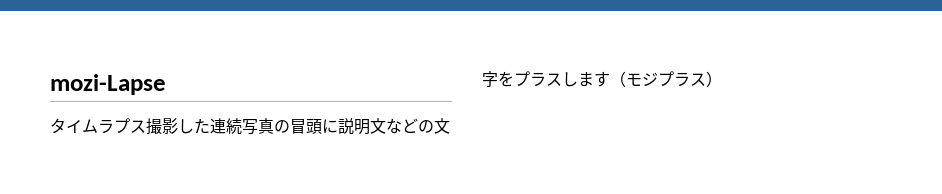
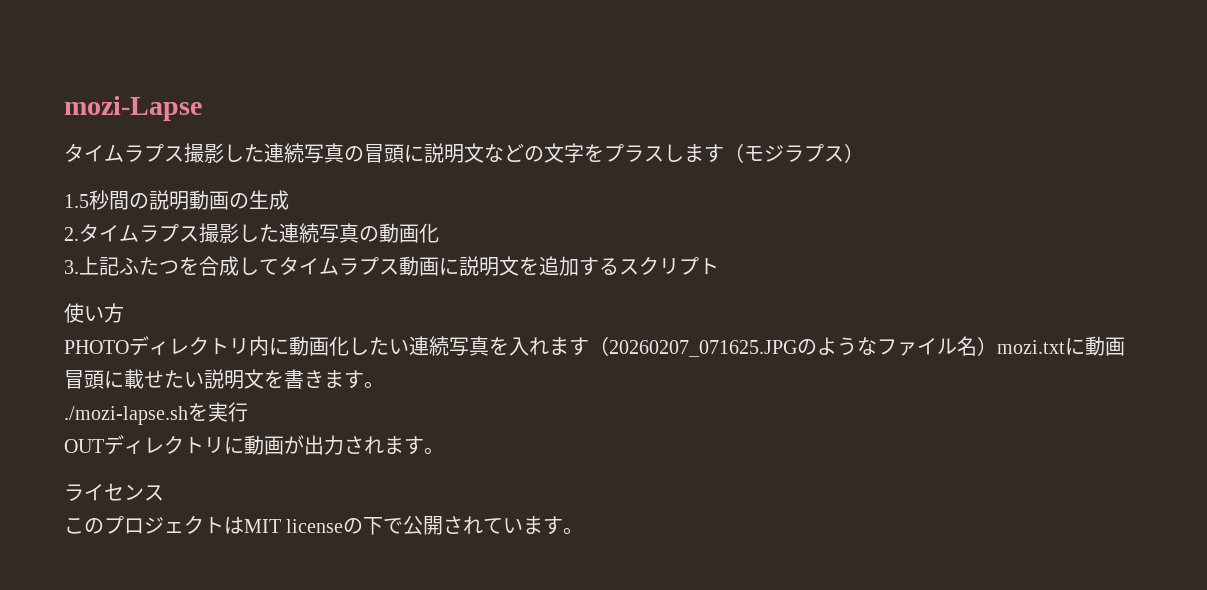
- タイムラプス撮影した連続写真の冒頭に説明文などの文字をプラスします（モジプラス）
+ タイムラプス撮影した連続写真の冒頭に説明文などの文字をプラスします（モジラプス）
+ 1.5秒間の説明動画の生成
+ 2.タイムラプス撮影した連続写真の動画化
+ 3.上記ふたつを合成してタイムラプス動画に説明文を追加するスクリプト
+ 使い方
+ PHOTOディレクトリ内に動画化したい連続写真を入れます（20260207_071625.JPGのようなファイル名）mozi.txtに動画冒頭に載せたい説明文を書きます。
+ ./mozi-lapse.shを実行
+ OUTディレクトリに動画が出力されます。
+ ライセンス
+ このプロジェクトはMIT licenseの下で公開されています。

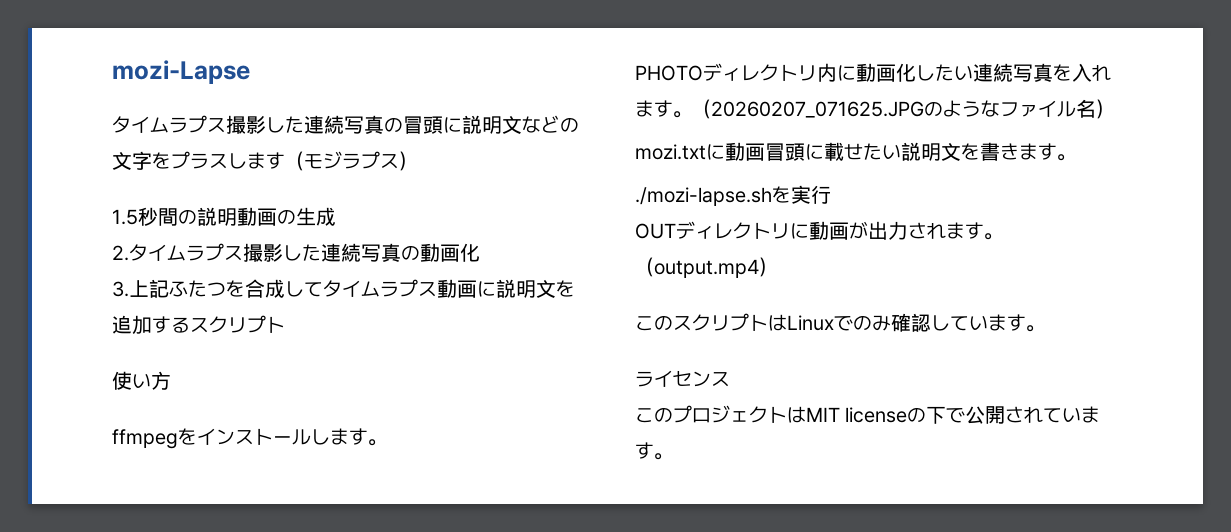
+ ffmpegをインストールします。
- PHOTOディレクトリ内に動画化したい連続写真を入れます（20260207_071625.JPGのようなファイル名）mozi.txtに動画冒頭に載せたい説明文を書きます。
+ PHOTOディレクトリ内に動画化したい連続写真を入れます。（20260207_071625.JPGのようなファイル名）
+ mozi.txtに動画冒頭に載せたい説明文を書きます。
+ （output.mp4）
+ このスクリプトはLinuxでのみ確認しています。

